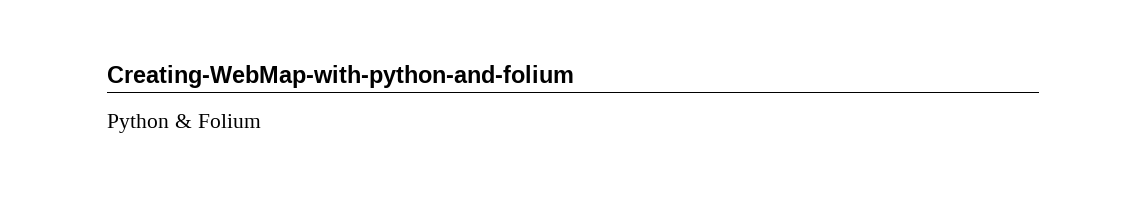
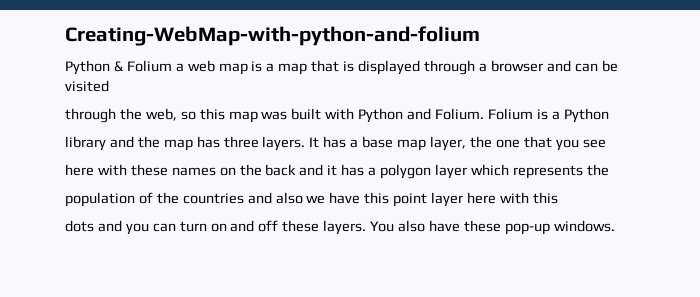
- Python & Folium
+ Python & Folium a web map is a map that is displayed through a browser and can be visited
+ through the web, so this map was built with Python and Folium. Folium is a Python
+ library and the map has three layers. It has a base map layer, the one that you see
+ here with these names on the back and it has a polygon layer which represents the
+ population of the countries and also we have this point layer here with this
+ dots and you can turn on and off these layers. You also have these pop-up windows.

